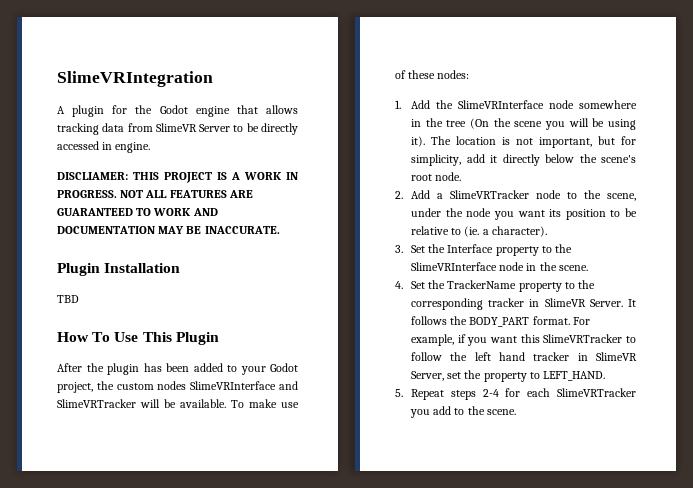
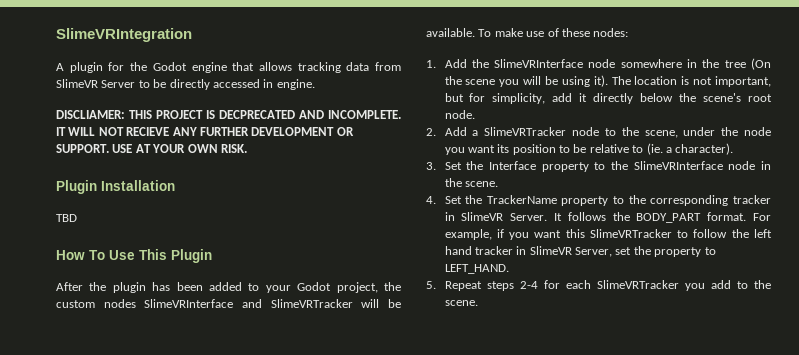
- DISCLIAMER: THIS PROJECT IS A WORK IN PROGRESS. NOT ALL FEATURES ARE GUARANTEED TO WORK AND DOCUMENTATION MAY BE INACCURATE.
+ DISCLIAMER: THIS PROJECT IS DECPRECATED AND INCOMPLETE. IT WILL NOT RECIEVE ANY FURTHER DEVELOPMENT OR SUPPORT. USE AT YOUR OWN RISK.

